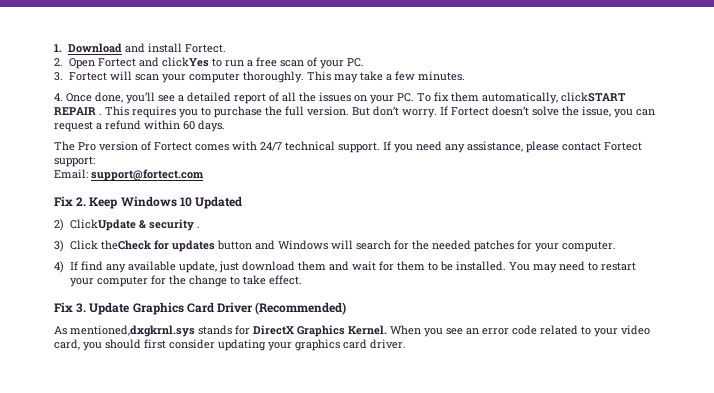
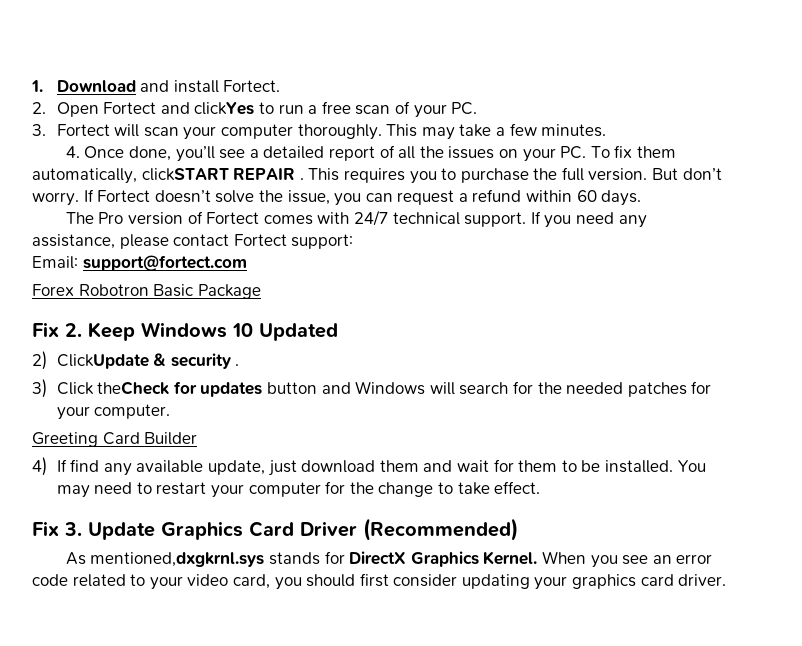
+ Forex Robotron Basic Package
+ Greeting Card Builder

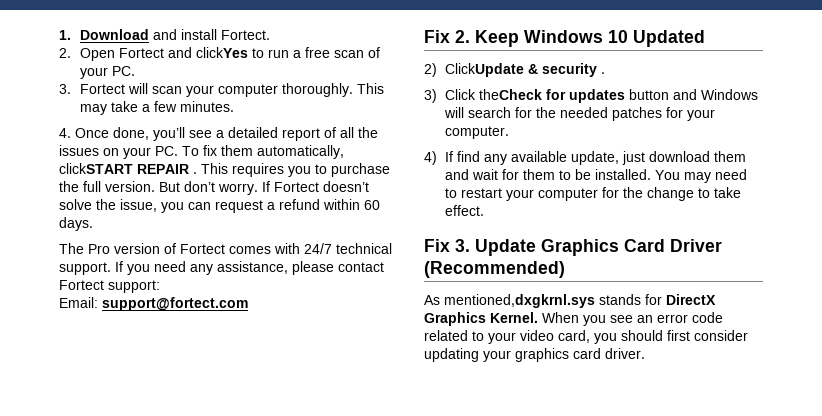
- Forex Robotron Basic Package
- Greeting Card Builder

